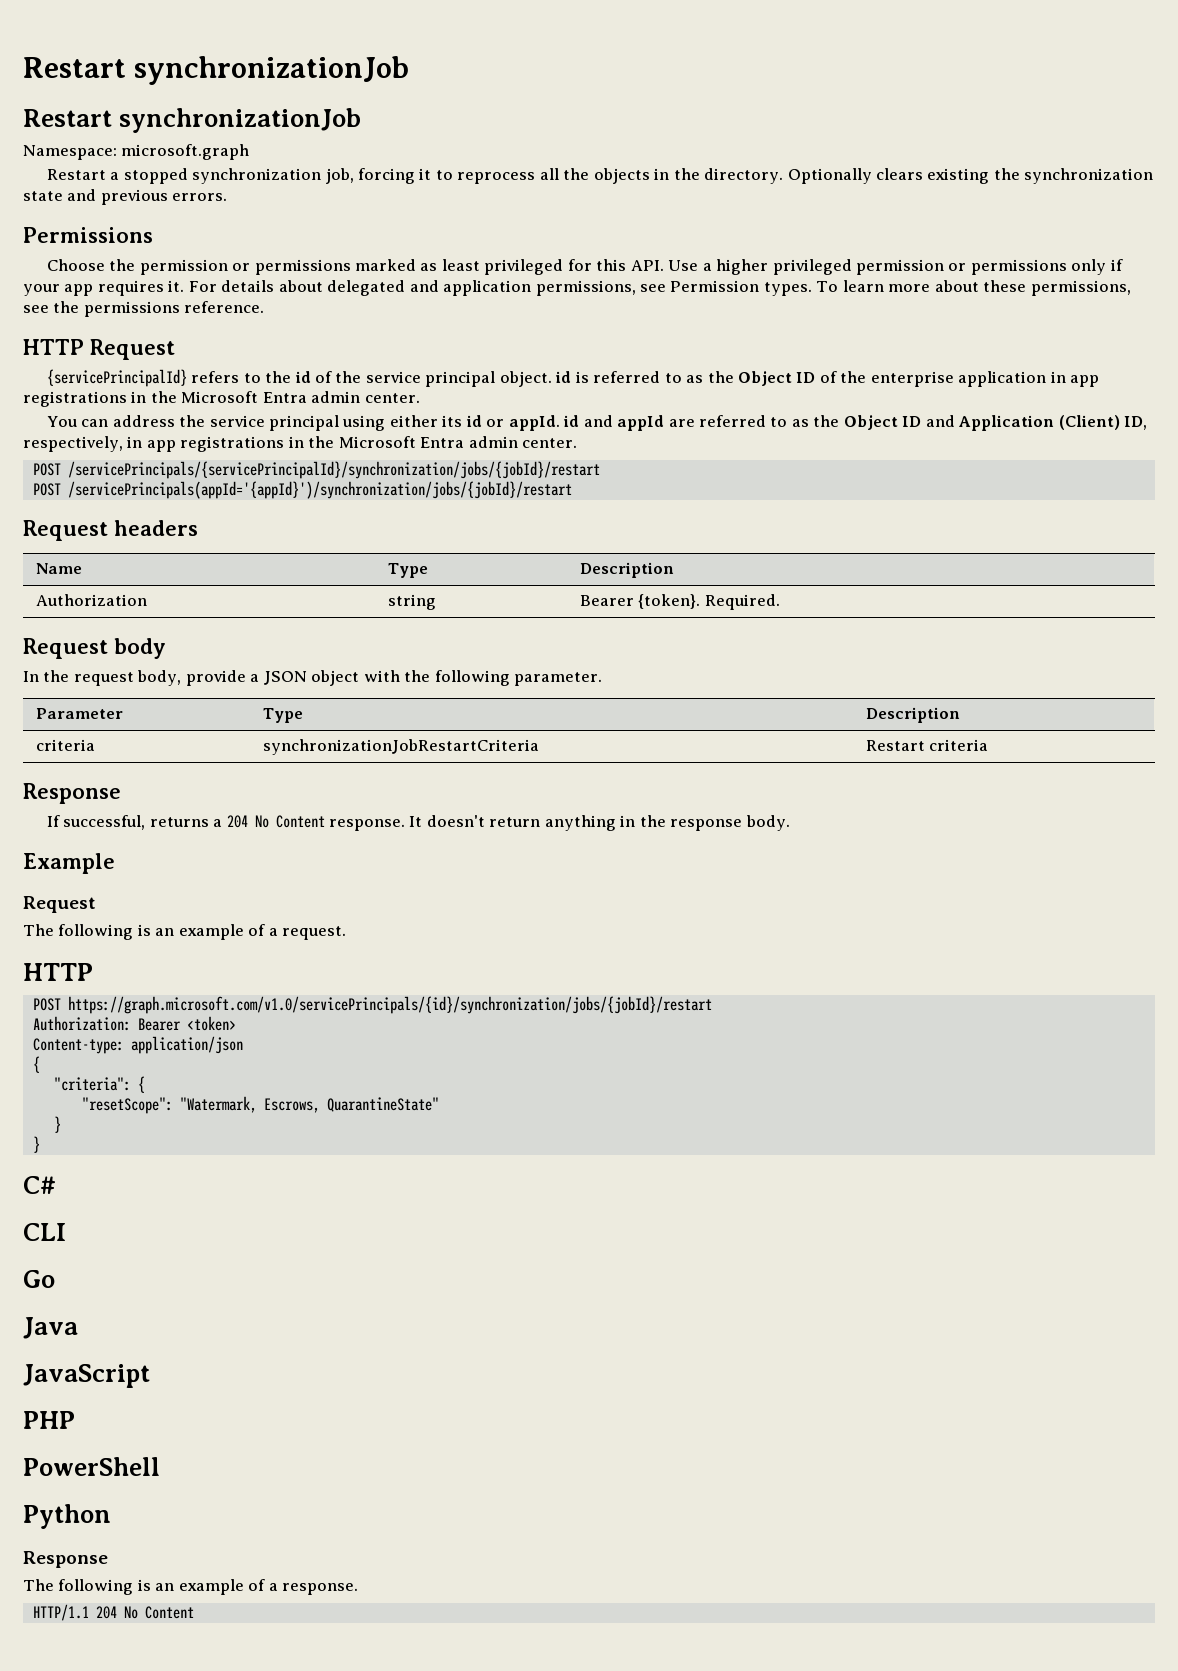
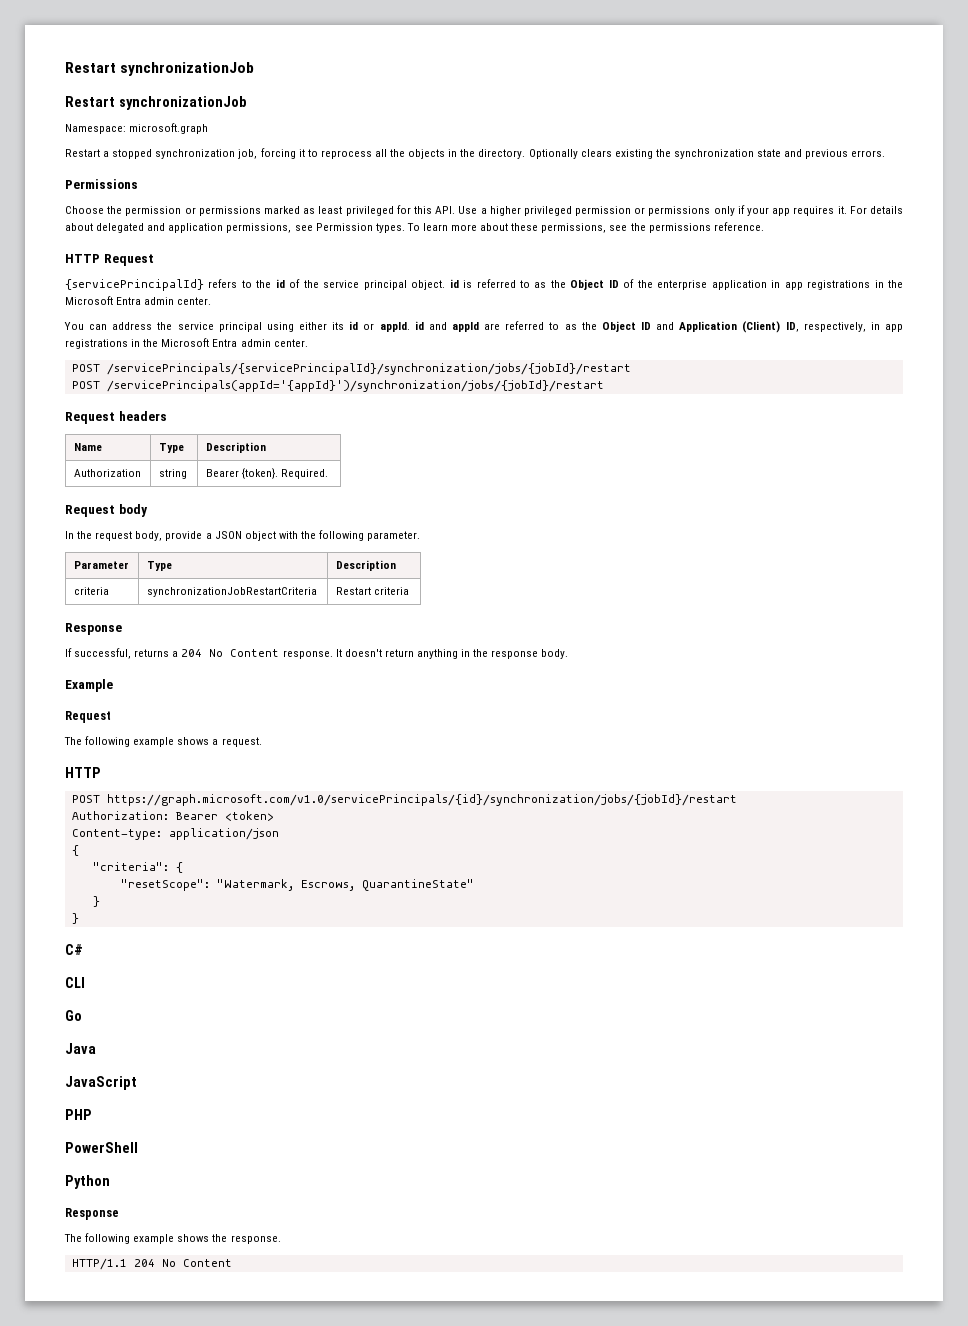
- The following is an example of a request.
+ The following example shows a request.
- The following is an example of a response.
+ The following example shows the response.

